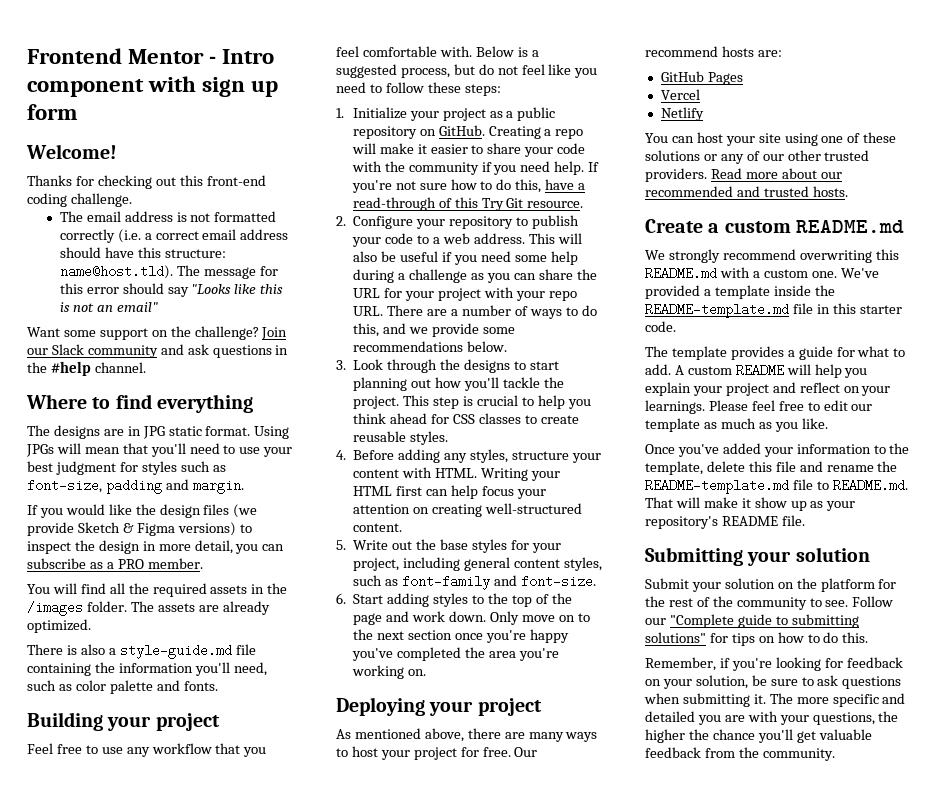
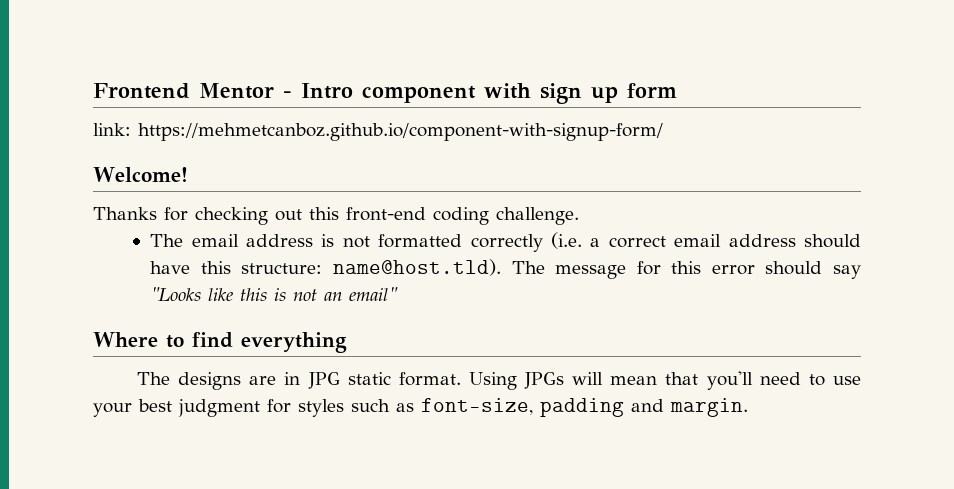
+ link: https://mehmetcanboz.github.io/component-with-signup-form/
- Want some support on the challenge? Join our Slack community and ask questions in the #help channel.
- If you would like the design files (we provide Sketch & Figma versions) to inspect the design in more detail, you can subscribe as a PRO member.
- You will find all the required assets in the /images folder. The assets are already optimized.
- There is also a style-guide.md file containing the information you'll need, such as color palette and fonts.
- Building your project
- Feel free to use any workflow that you feel comfortable with. Below is a suggested process, but do not feel like you need to follow these steps:
- 1. Initialize your project as a public repository on GitHub. Creating a repo will make it easier to share your code with the community if you need help. If you're not sure how to do this, have a read-through of this Try Git resource.
- 2. Configure your repository to publish your code to a web address. This will also be useful if you need some help during a challenge as you can share the URL for your project with your repo URL. There are a number of ways to do this, and we provide some recommendations below.
- 3. Look through the designs to start planning out how you'll tackle the project. This step is crucial to help you think ahead for CSS classes to create reusable styles.
- 4. Before adding any styles, structure your content with HTML. Writing your HTML first can help focus your attention on creating well-structured content.
- 5. Write out the base styles for your project, including general content styles, such as font-family and font-size.
- 6. Start adding styles to the top of the page and work down. Only move on to the next section once you're happy you've completed the area you're working on.
- Deploying your project
- As mentioned above, there are many ways to host your project for free. Our recommend hosts are:
- GitHub Pages
- Vercel
- Netlify
- You can host your site using one of these solutions or any of our other trusted providers. Read more about our recommended and trusted hosts.
- Create a custom README.md
- We strongly recommend overwriting this README.md with a custom one. We've provided a template inside the README-template.md file in this starter code.
- The template provides a guide for what to add. A custom README will help you explain your project and reflect on your learnings. Please feel free to edit our template as much as you like.
- Once you've added your information to the template, delete this file and rename the README-template.md file to README.md. That will make it show up as your repository's README file.
- Submitting your solution
- Submit your solution on the platform for the rest of the community to see. Follow our "Complete guide to submitting solutions" for tips on how to do this.
- Remember, if you're looking for feedback on your solution, be sure to ask questions when submitting it. The more specific and detailed you are with your questions, the higher the chance you'll get valuable feedback from the community.

